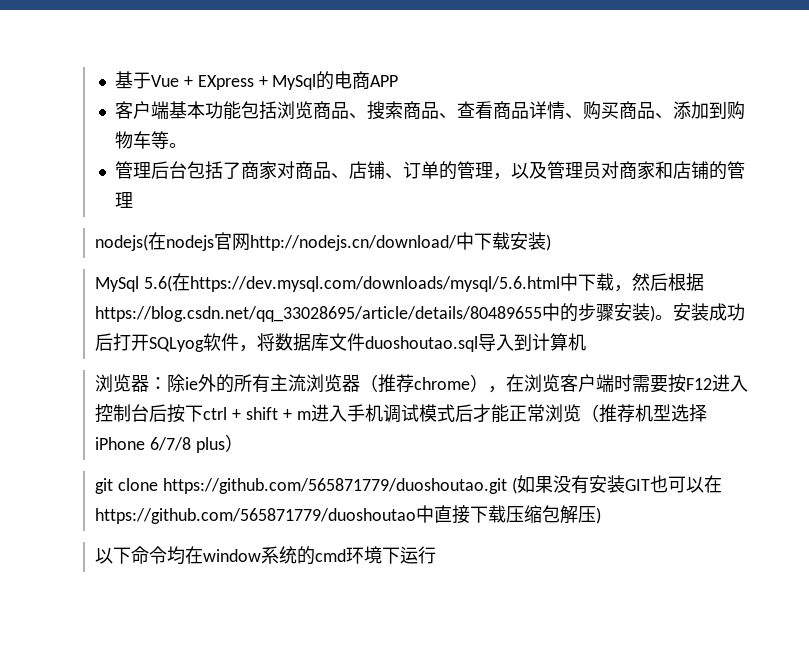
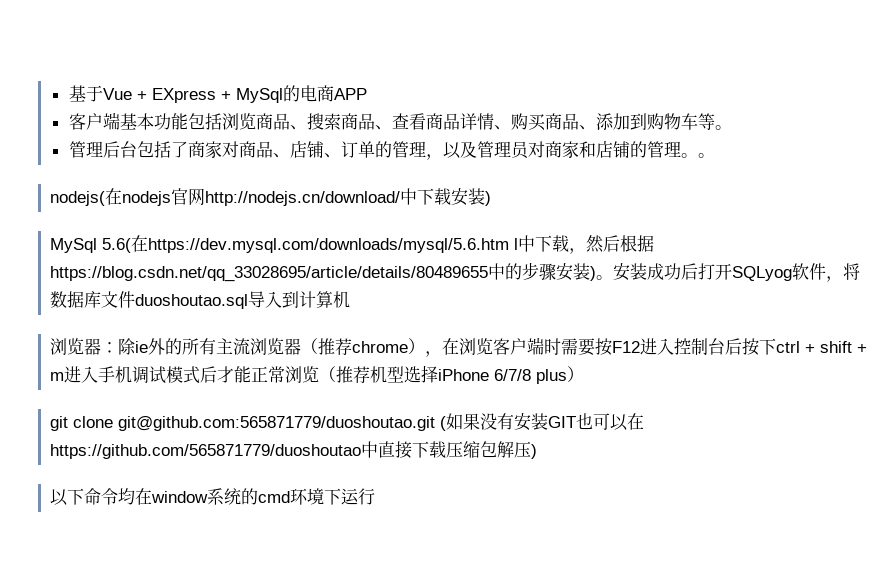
- 管理后台包括了商家对商品、店铺、订单的管理，以及管理员对商家和店铺的管理
+ 管理后台包括了商家对商品、店铺、订单的管理，以及管理员对商家和店铺的管理。。
- MySql 5.6(在https://dev.mysql.com/downloads/mysql/5.6.html中下载，然后根据https://blog.csdn.net/qq_33028695/article/details/80489655中的步骤安装)。
+ MySql 5.6(在https://dev.mysql.com/downloads/mysql/5.6.htm l中下载，然后根据https://blog.csdn.net/qq_33028695/article/details/80489655中的步骤安装)。
- git clone https://github.com/565871779/duoshoutao.git (如果没有安装GIT也可以在https://github.com/565871779/duoshoutao中直接下载压缩包解压)
+ git clone git@github.com:565871779/duoshoutao.git (如果没有安装GIT也可以在https://github.com/565871779/duoshoutao中直接下载压缩包解压)

